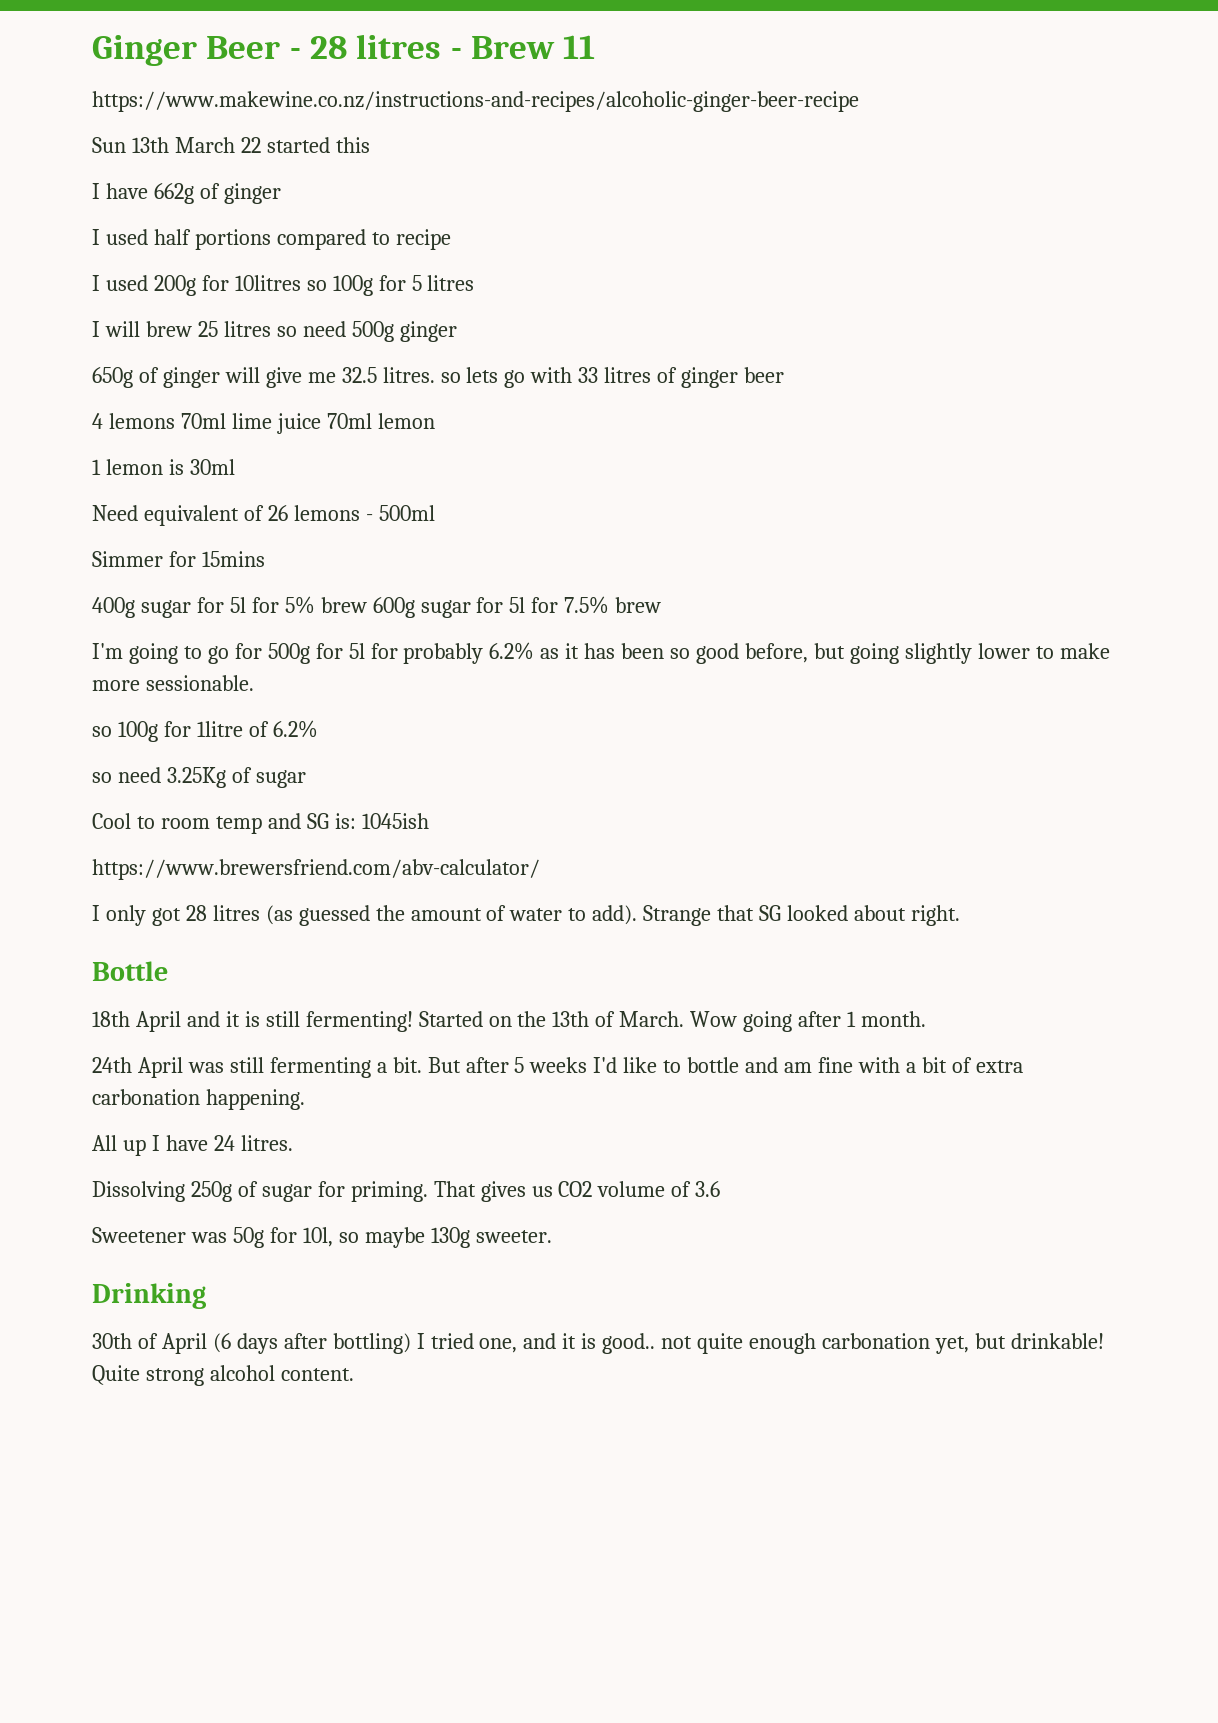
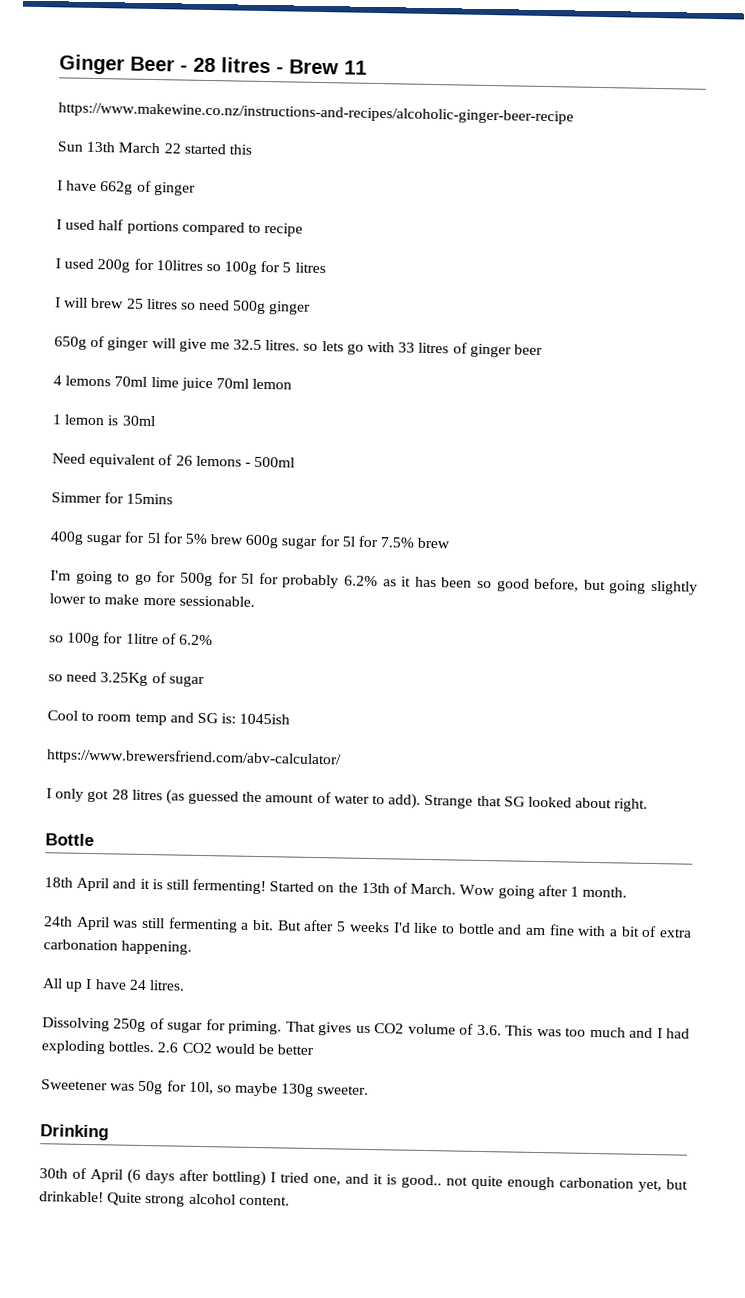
- That gives us CO2 volume of 3.6
+ That gives us CO2 volume of 3.6. This was too much and I had exploding bottles. 2.6 CO2 would be better

